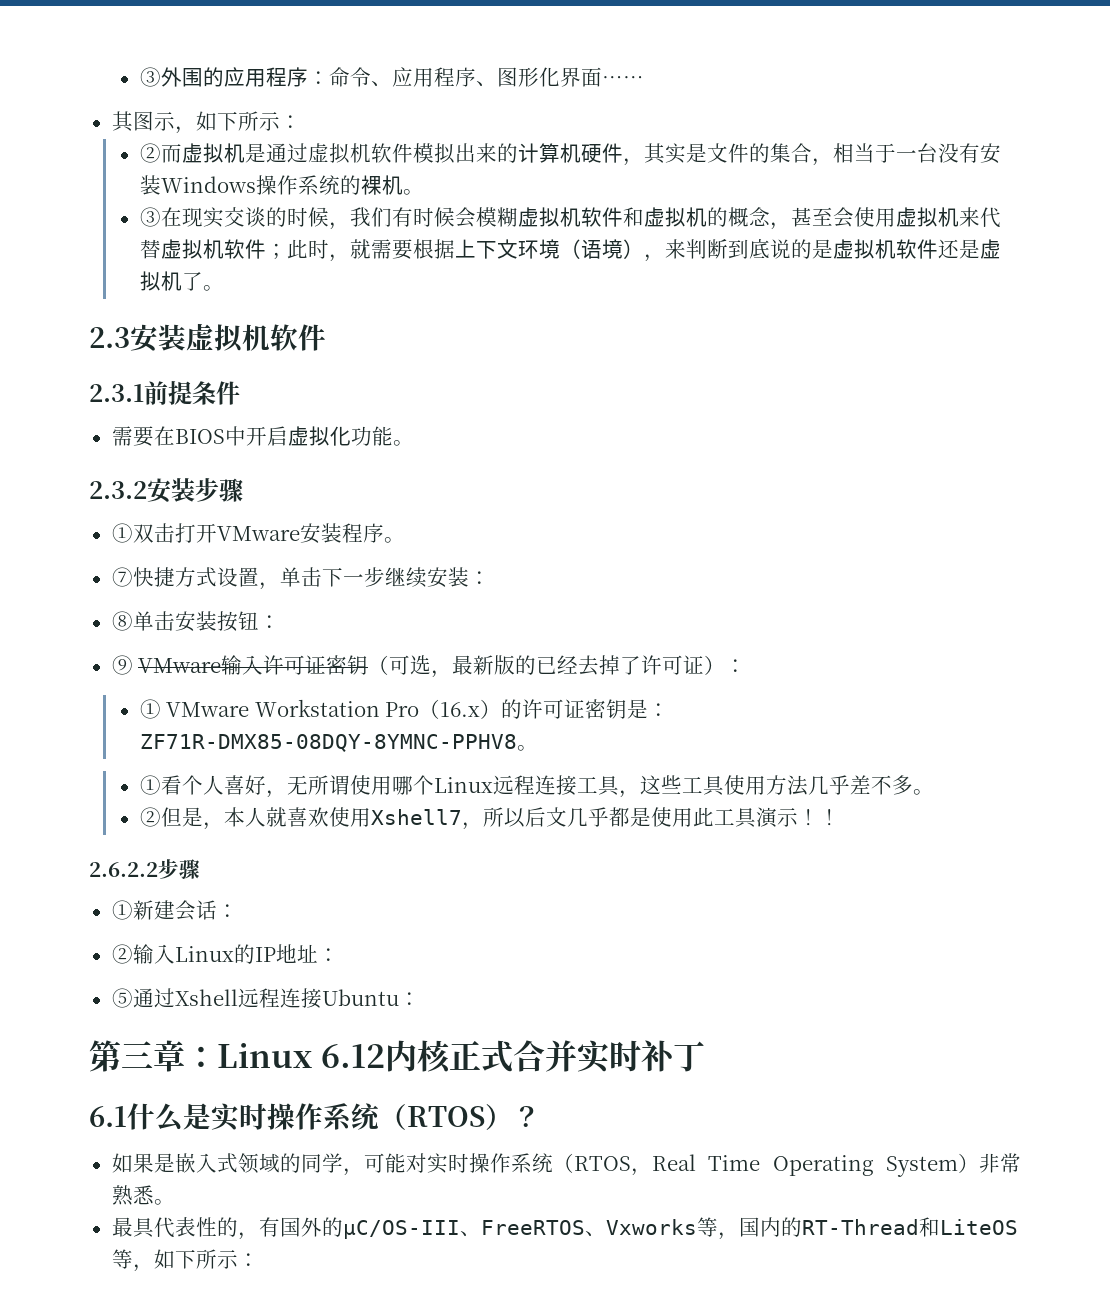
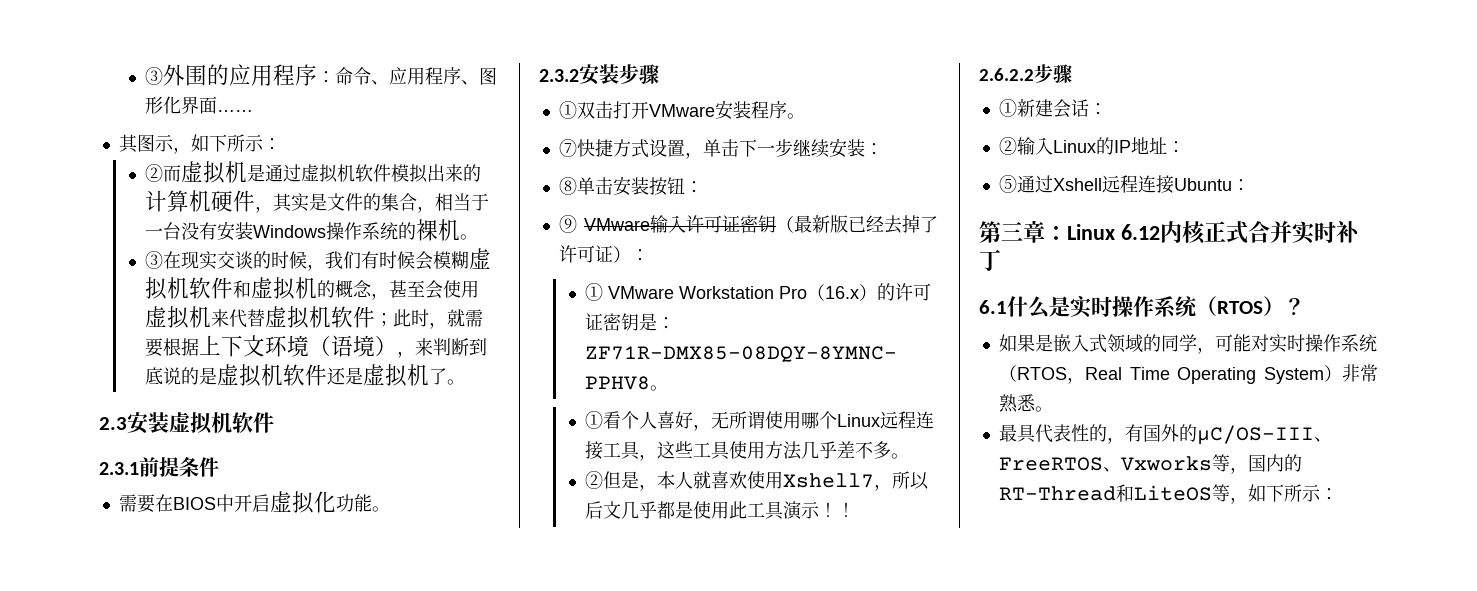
- ⑨ VMware输入许可证密钥（可选，最新版的已经去掉了许可证）：
+ ⑨ VMware输入许可证密钥（最新版已经去掉了许可证）：

